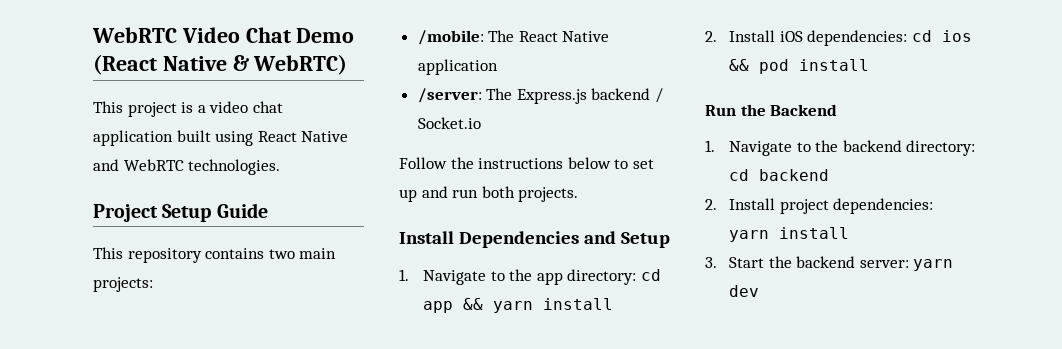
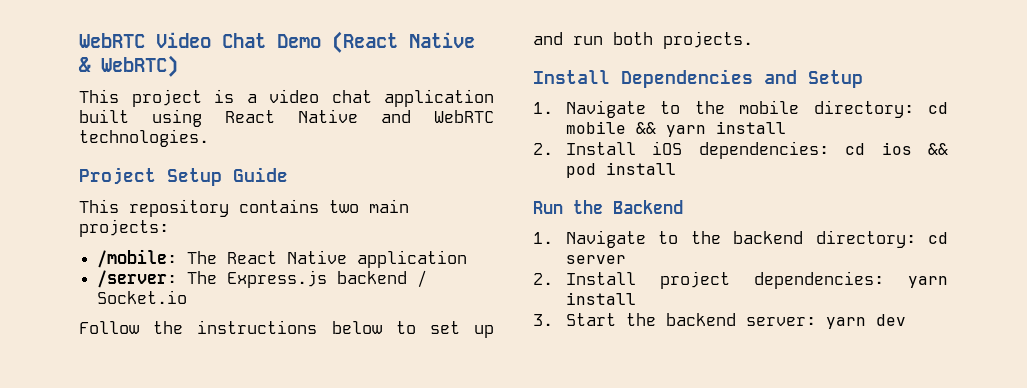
- 1. Navigate to the app directory: cd app && yarn install
+ 1. Navigate to the mobile directory: cd mobile && yarn install
- 1. Navigate to the backend directory: cd backend
+ 1. Navigate to the backend directory: cd server

